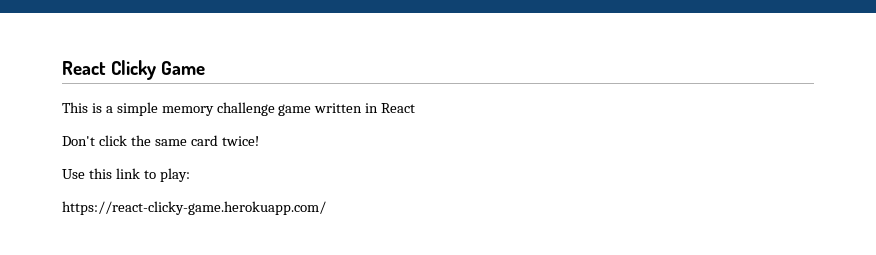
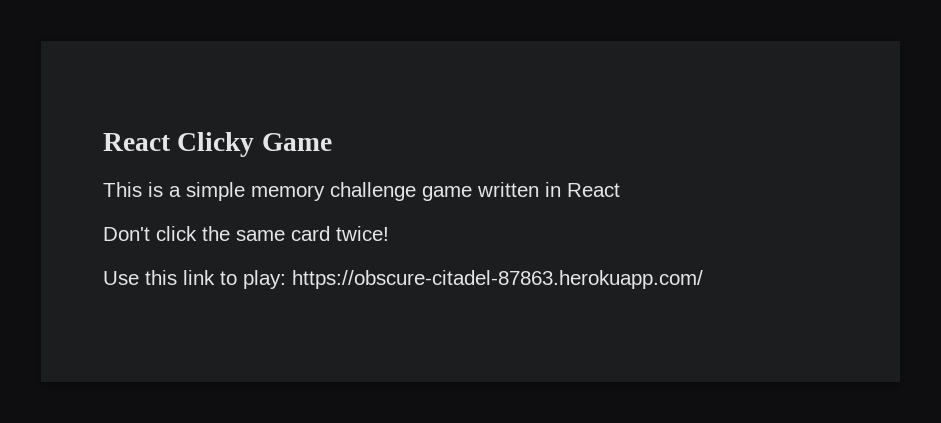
- Use this link to play:
- https://react-clicky-game.herokuapp.com/
+ Use this link to play: https://obscure-citadel-87863.herokuapp.com/

